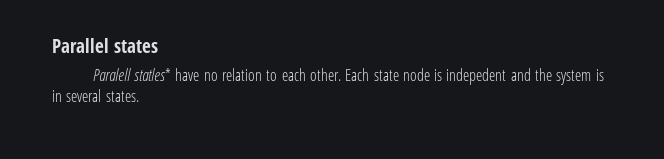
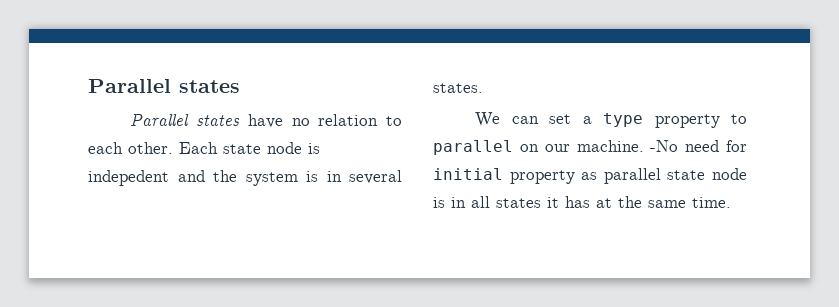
- Paralell statles* have no relation to each other.
+ Parallel states have no relation to each other.
+ We can set a type property to parallel on our machine. -No need for initial property as parallel state node is in all states it has at the same time.

